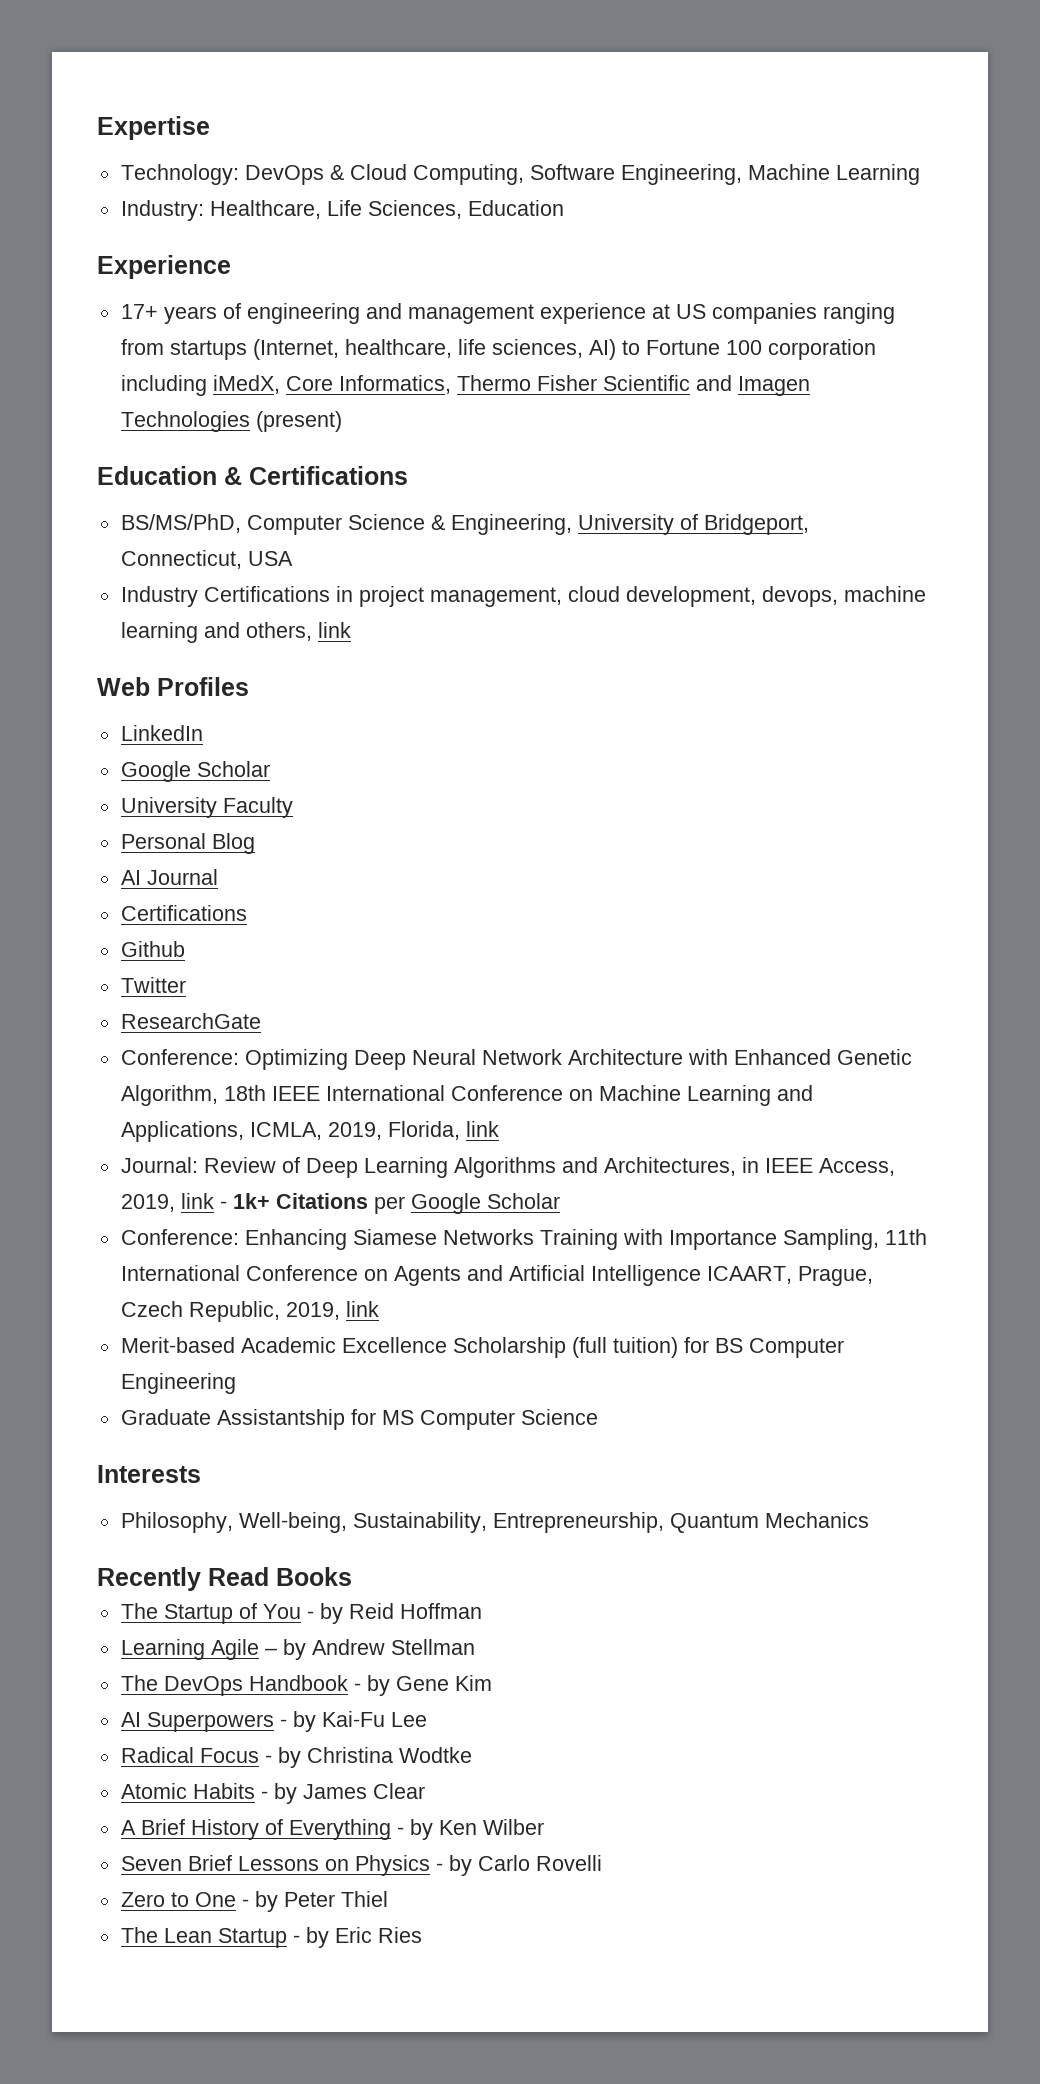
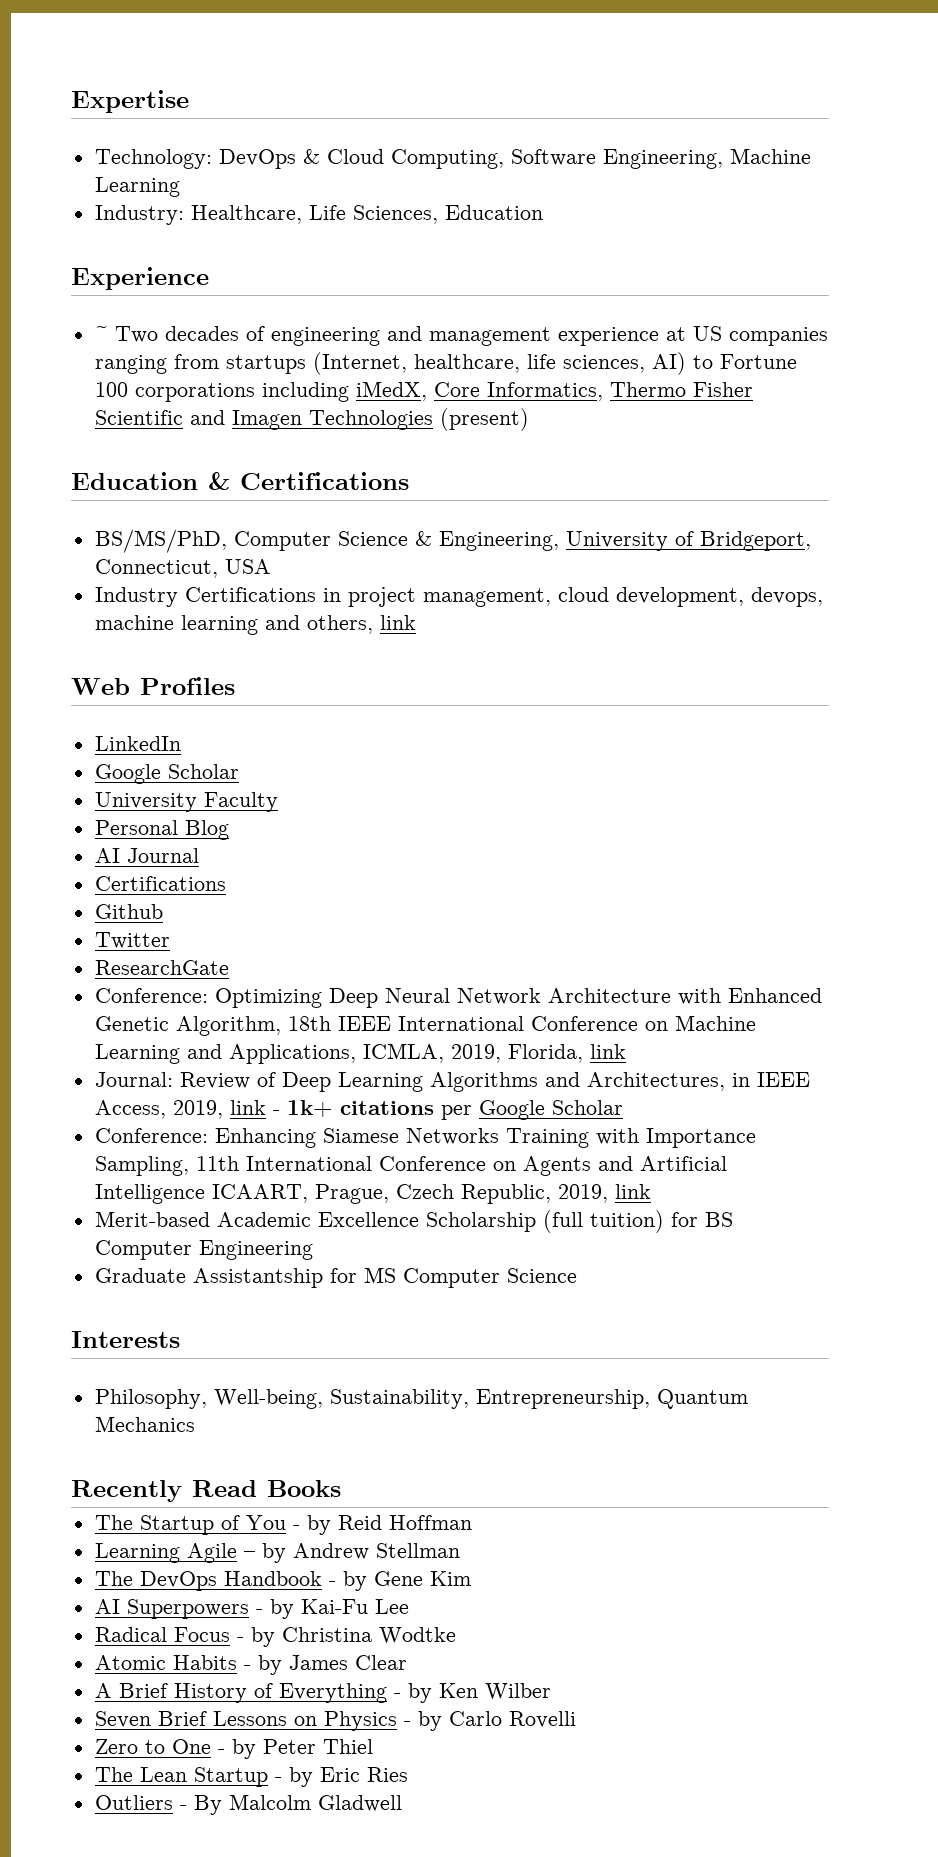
- 17+ years of engineering and management experience at US companies ranging from startups (Internet, healthcare, life sciences, AI) to Fortune 100 corporation including iMedX, Core Informatics, Thermo Fisher Scientific and Imagen Technologies (present)
+ ~ Two decades of engineering and management experience at US companies ranging from startups (Internet, healthcare, life sciences, AI) to Fortune 100 corporations including iMedX, Core Informatics, Thermo Fisher Scientific and Imagen Technologies (present)
- Journal: Review of Deep Learning Algorithms and Architectures, in IEEE Access, 2019, link - 1k+ Citations per Google Scholar
+ Journal: Review of Deep Learning Algorithms and Architectures, in IEEE Access, 2019, link - 1k+ citations per Google Scholar
+ Outliers - By Malcolm Gladwell

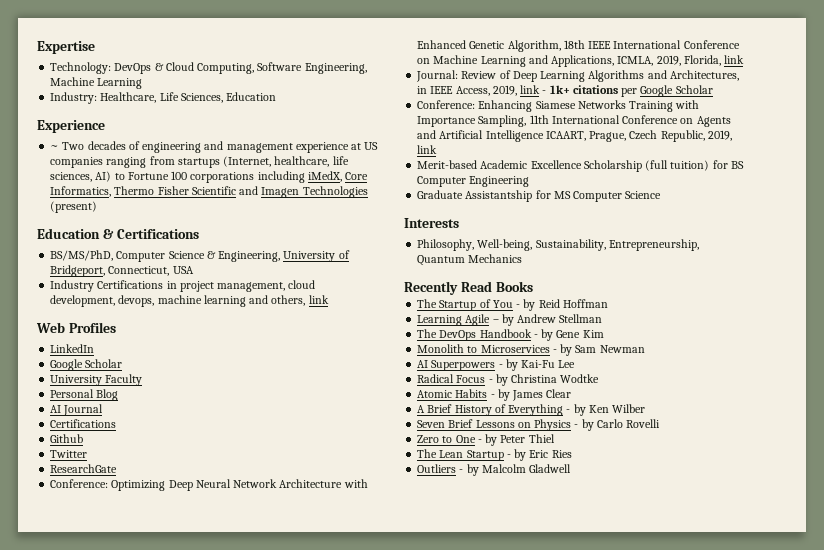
+ Monolith to Microservices - by Sam Newman
- Outliers - By Malcolm Gladwell
+ Outliers - by Malcolm Gladwell

